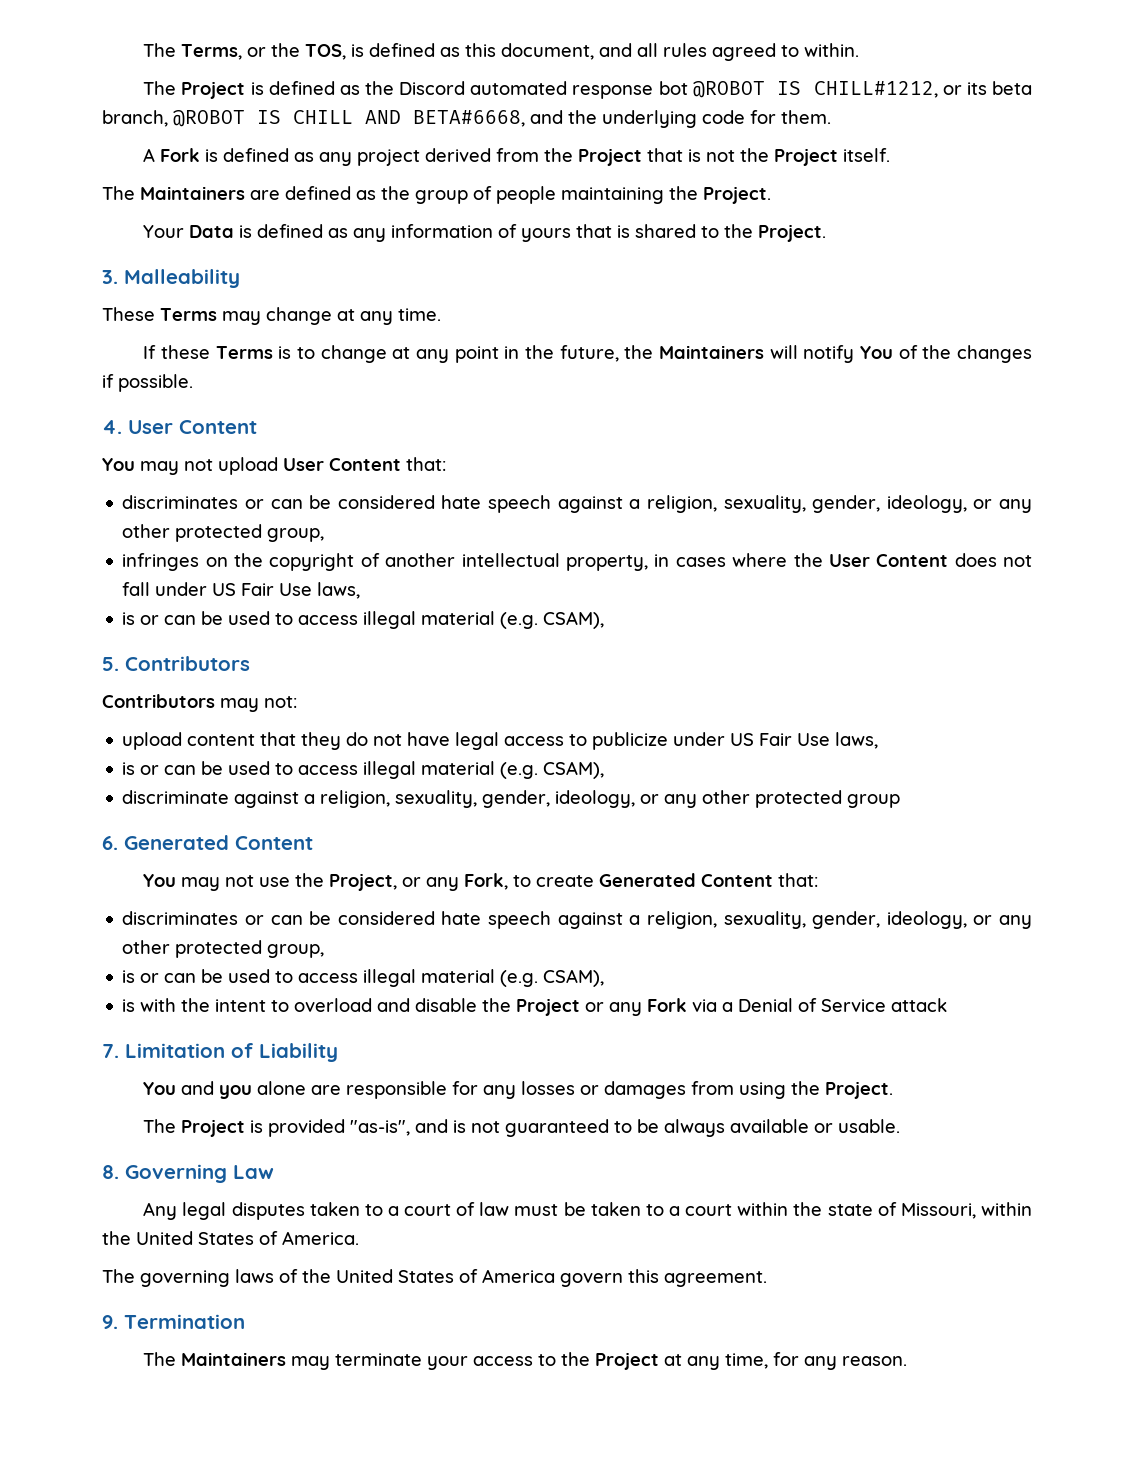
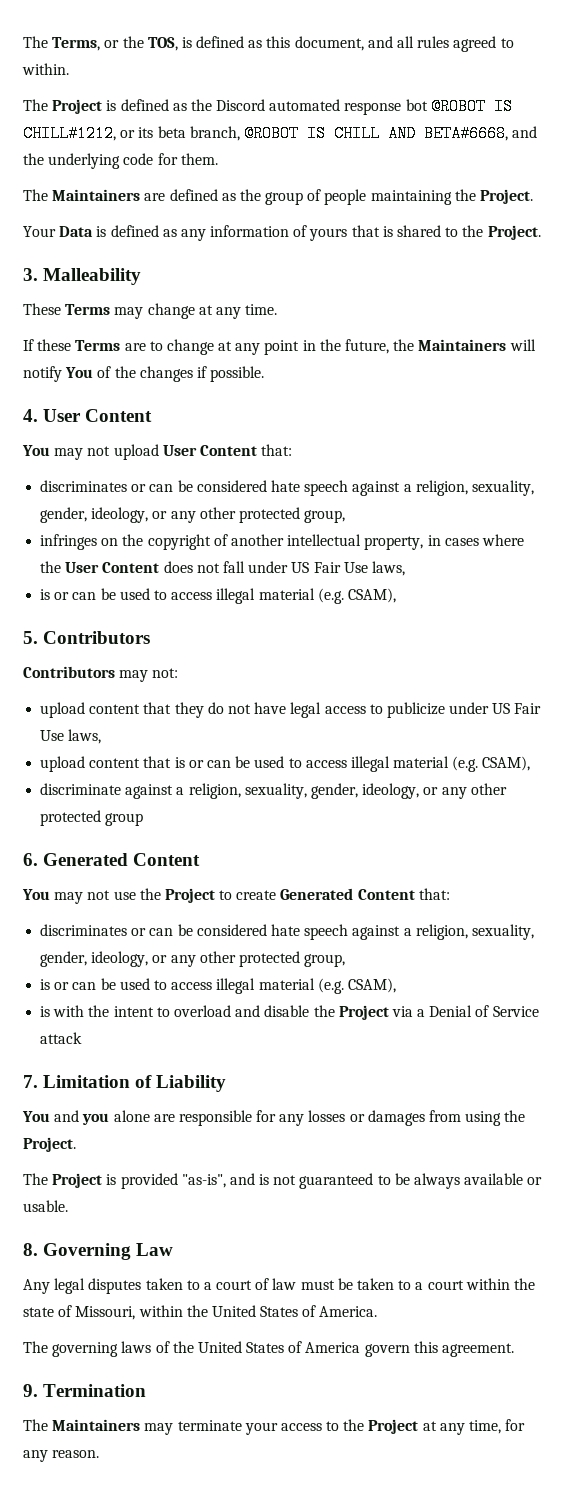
- A Fork is defined as any project derived from the Project that is not the Project itself.
- If these Terms is to change at any point in the future, the Maintainers will notify You of the changes if possible.
+ If these Terms are to change at any point in the future, the Maintainers will notify You of the changes if possible.
  upload content that they do not have legal access to publicize under US Fair Use laws,
- is or can be used to access illegal material (e.g. CSAM),
+ upload content that is or can be used to access illegal material (e.g. CSAM),
- You may not use the Project, or any Fork, to create Generated Content that:
+ You may not use the Project to create Generated Content that:
- is with the intent to overload and disable the Project or any Fork via a Denial of Service attack
+ is with the intent to overload and disable the Project via a Denial of Service attack

